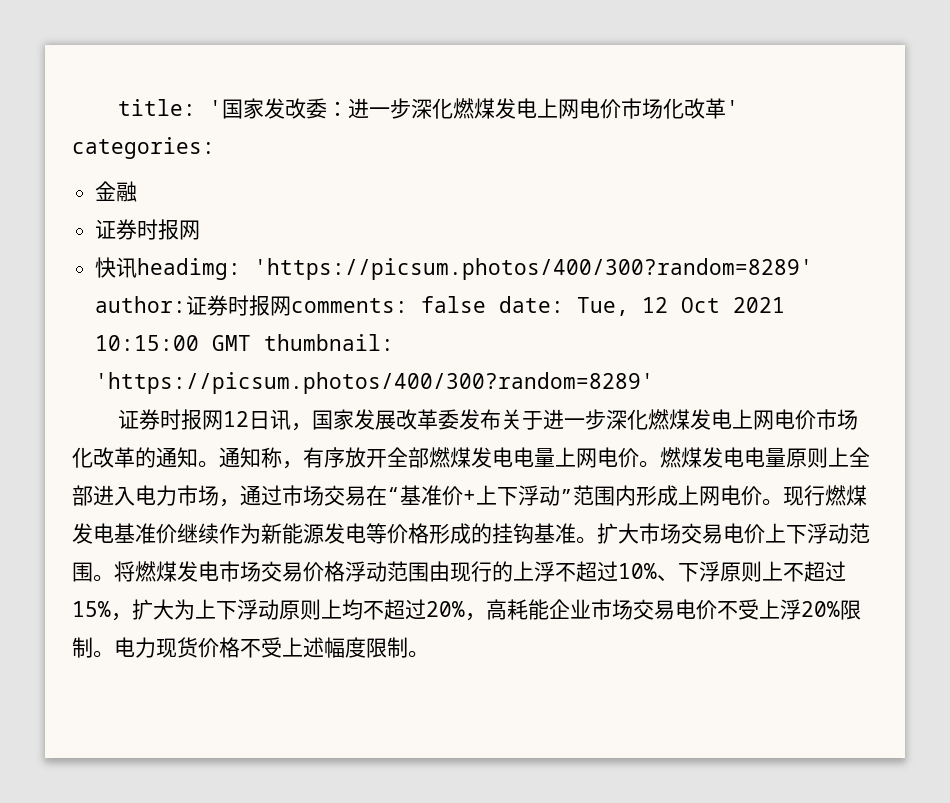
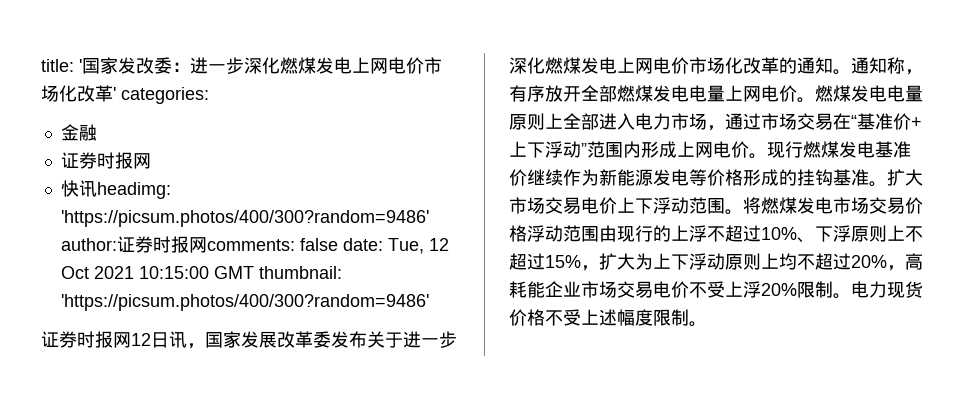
- 快讯headimg: 'https://picsum.photos/400/300?random=8289' author:证券时报网comments: false date: Tue, 12 Oct 2021 10:15:00 GMT thumbnail: 'https://picsum.photos/400/300?random=8289'
+ 快讯headimg: 'https://picsum.photos/400/300?random=9486' author:证券时报网comments: false date: Tue, 12 Oct 2021 10:15:00 GMT thumbnail: 'https://picsum.photos/400/300?random=9486'

